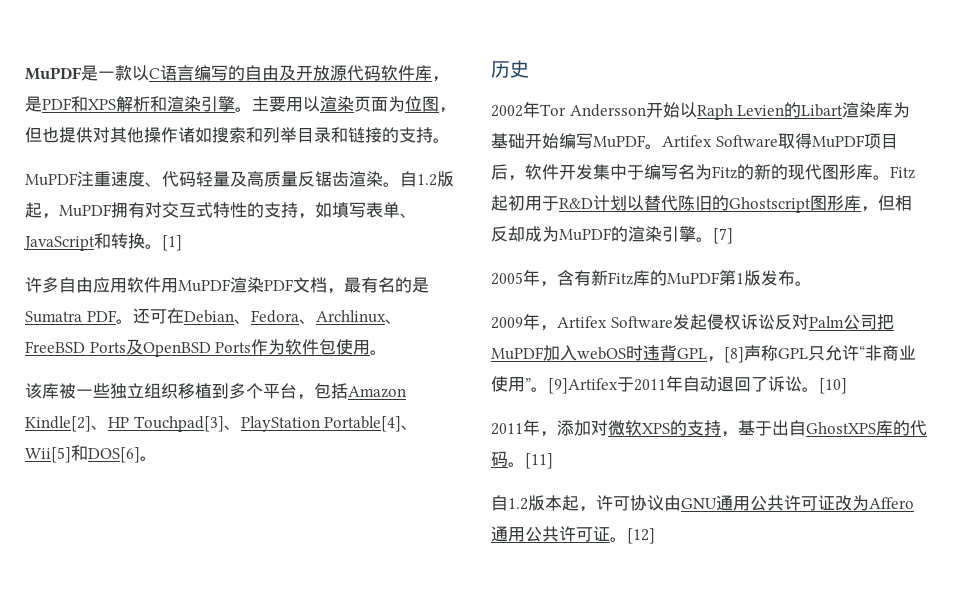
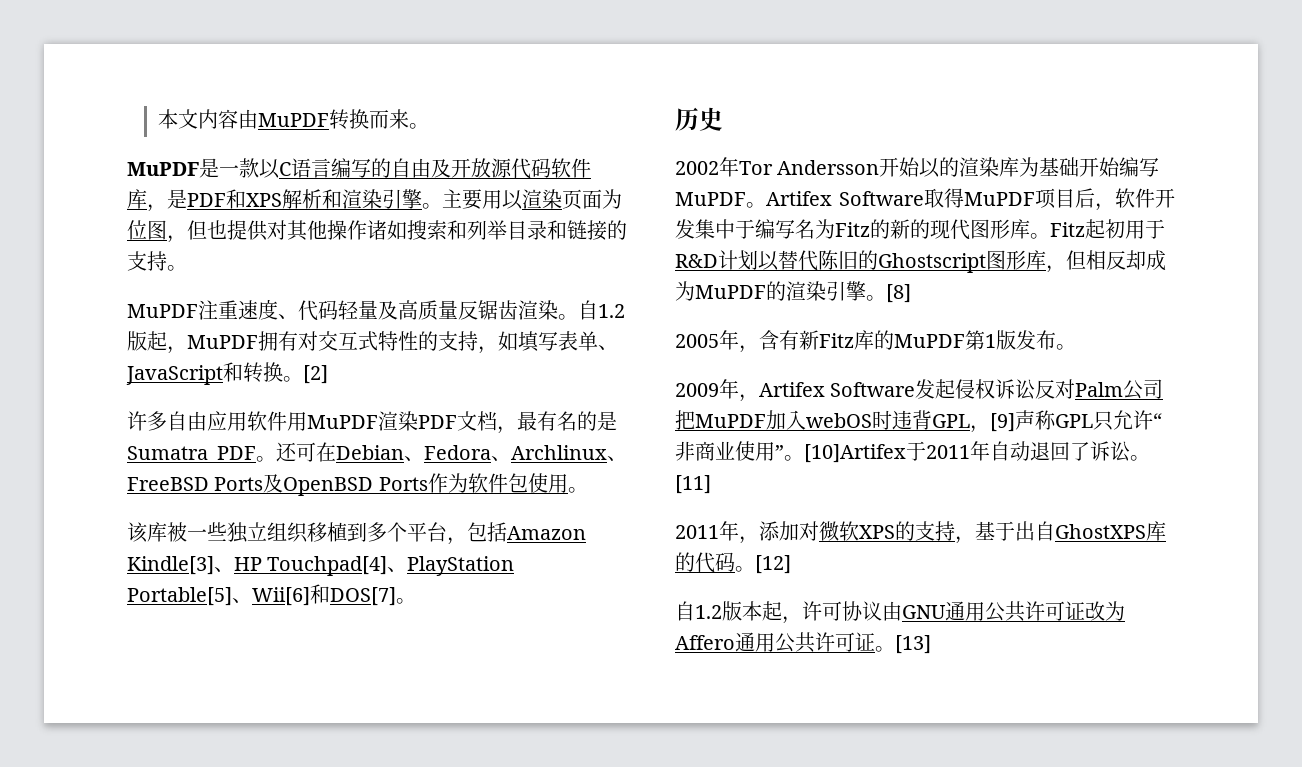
+ 本文内容由MuPDF转换而来。
- [1]
+ [2]
- 该库被一些独立组织移植到多个平台，包括Amazon Kindle[2]、HP Touchpad[3]、PlayStation Portable[4]、Wii[5]和DOS[6]。
+ 该库被一些独立组织移植到多个平台，包括Amazon Kindle[3]、HP Touchpad[4]、PlayStation Portable[5]、Wii[6]和DOS[7]。
- 2002年Tor Andersson开始以Raph Levien的Libart渲染库为基础开始编写MuPDF。
+ 2002年Tor Andersson开始以的渲染库为基础开始编写MuPDF。
- [7]
+ [8]
- 2009年，Artifex Software发起侵权诉讼反对Palm公司把MuPDF加入webOS时违背GPL，[8]声称GPL只允许“非商业使用”。
+ 2009年，Artifex Software发起侵权诉讼反对Palm公司把MuPDF加入webOS时违背GPL，[9]声称GPL只允许“非商业使用”。
- [9]Artifex于2011年自动退回了诉讼。
+ [10]Artifex于2011年自动退回了诉讼。
- [10]
+ [11]
- [11]
+ [12]
- [12]
+ [13]

